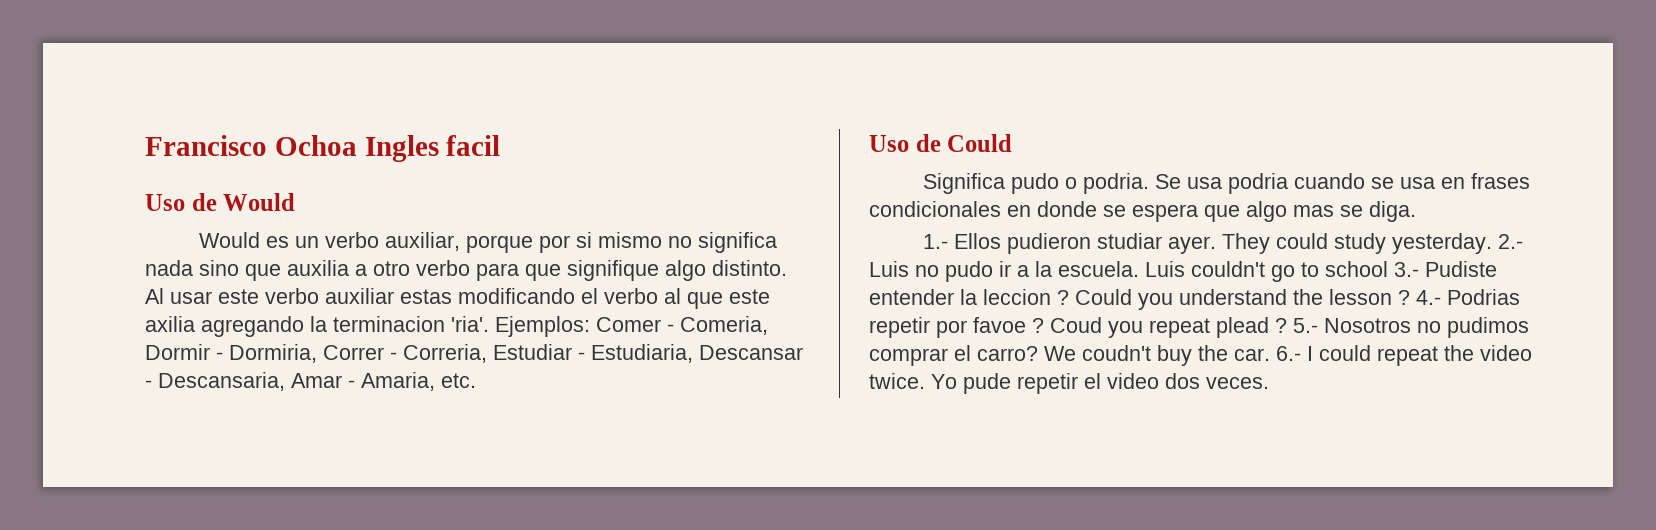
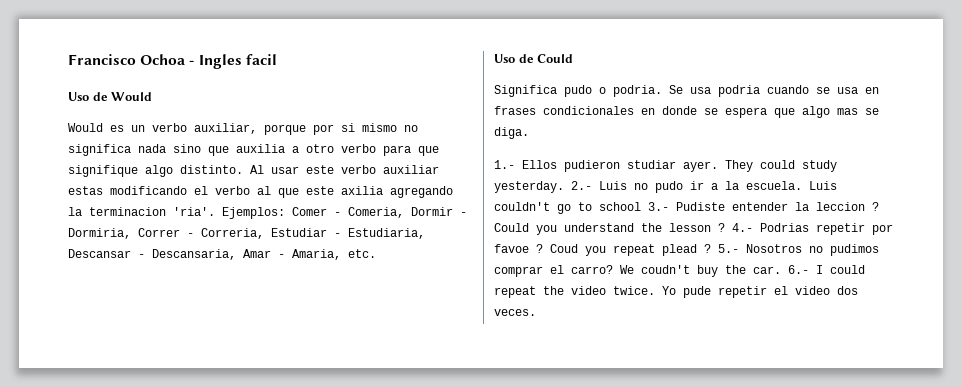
- Francisco Ochoa Ingles facil
+ Francisco Ochoa - Ingles facil

